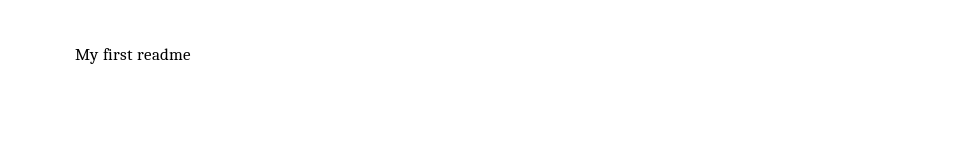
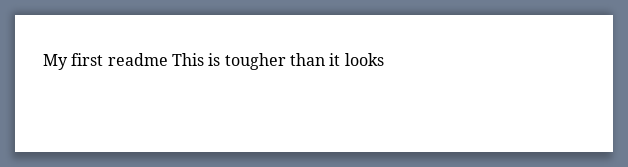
- My first readme
+ My first readme This is tougher than it looks

